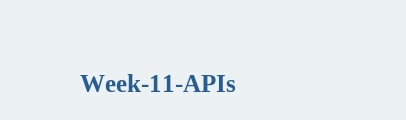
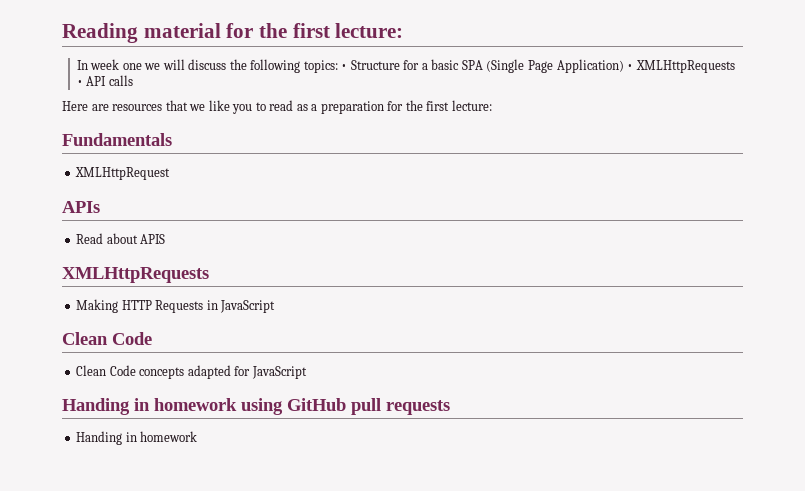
- Week-11-APIs
+ Reading material for the first lecture:
+ In week one we will discuss the following topics: • Structure for a basic SPA (Single Page Application) • XMLHttpRequests • API calls
+ Here are resources that we like you to read as a preparation for the first lecture:
+ Fundamentals
+ XMLHttpRequest
+ APIs
+ Read about APIS
+ XMLHttpRequests
+ Making HTTP Requests in JavaScript
+ Clean Code
+ Clean Code concepts adapted for JavaScript
+ Handing in homework using GitHub pull requests
+ Handing in homework

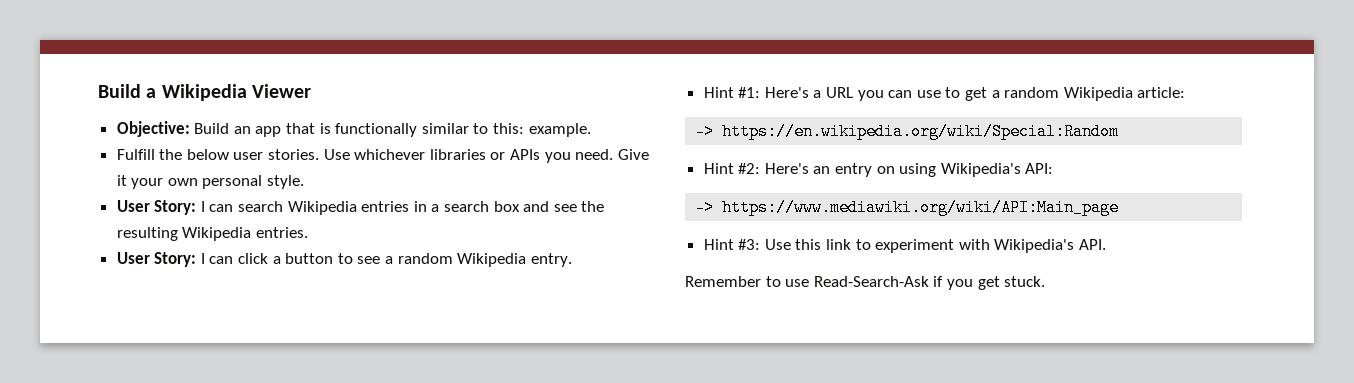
- Reading material for the first lecture:
- In week one we will discuss the following topics: • Structure for a basic SPA (Single Page Application) • XMLHttpRequests • API calls
- Here are resources that we like you to read as a preparation for the first lecture:
- Fundamentals
- XMLHttpRequest
- APIs
- Read about APIS
- XMLHttpRequests
- Making HTTP Requests in JavaScript
- Clean Code
- Clean Code concepts adapted for JavaScript
- Handing in homework using GitHub pull requests
- Handing in homework
+ Build a Wikipedia Viewer
+ Objective: Build an app that is functionally similar to this: example.
+ Fulfill the below user stories. Use whichever libraries or APIs you need. Give it your own personal style.
+ User Story: I can search Wikipedia entries in a search box and see the resulting Wikipedia entries.
+ User Story: I can click a button to see a random Wikipedia entry.
+ Hint #1: Here's a URL you can use to get a random Wikipedia article:
+ -> https://en.wikipedia.org/wiki/Special:Random
+ Hint #2: Here's an entry on using Wikipedia's API:
+ -> https://www.mediawiki.org/wiki/API:Main_page
+ Hint #3: Use this link to experiment with Wikipedia's API.
+ Remember to use Read-Search-Ask if you get stuck.

